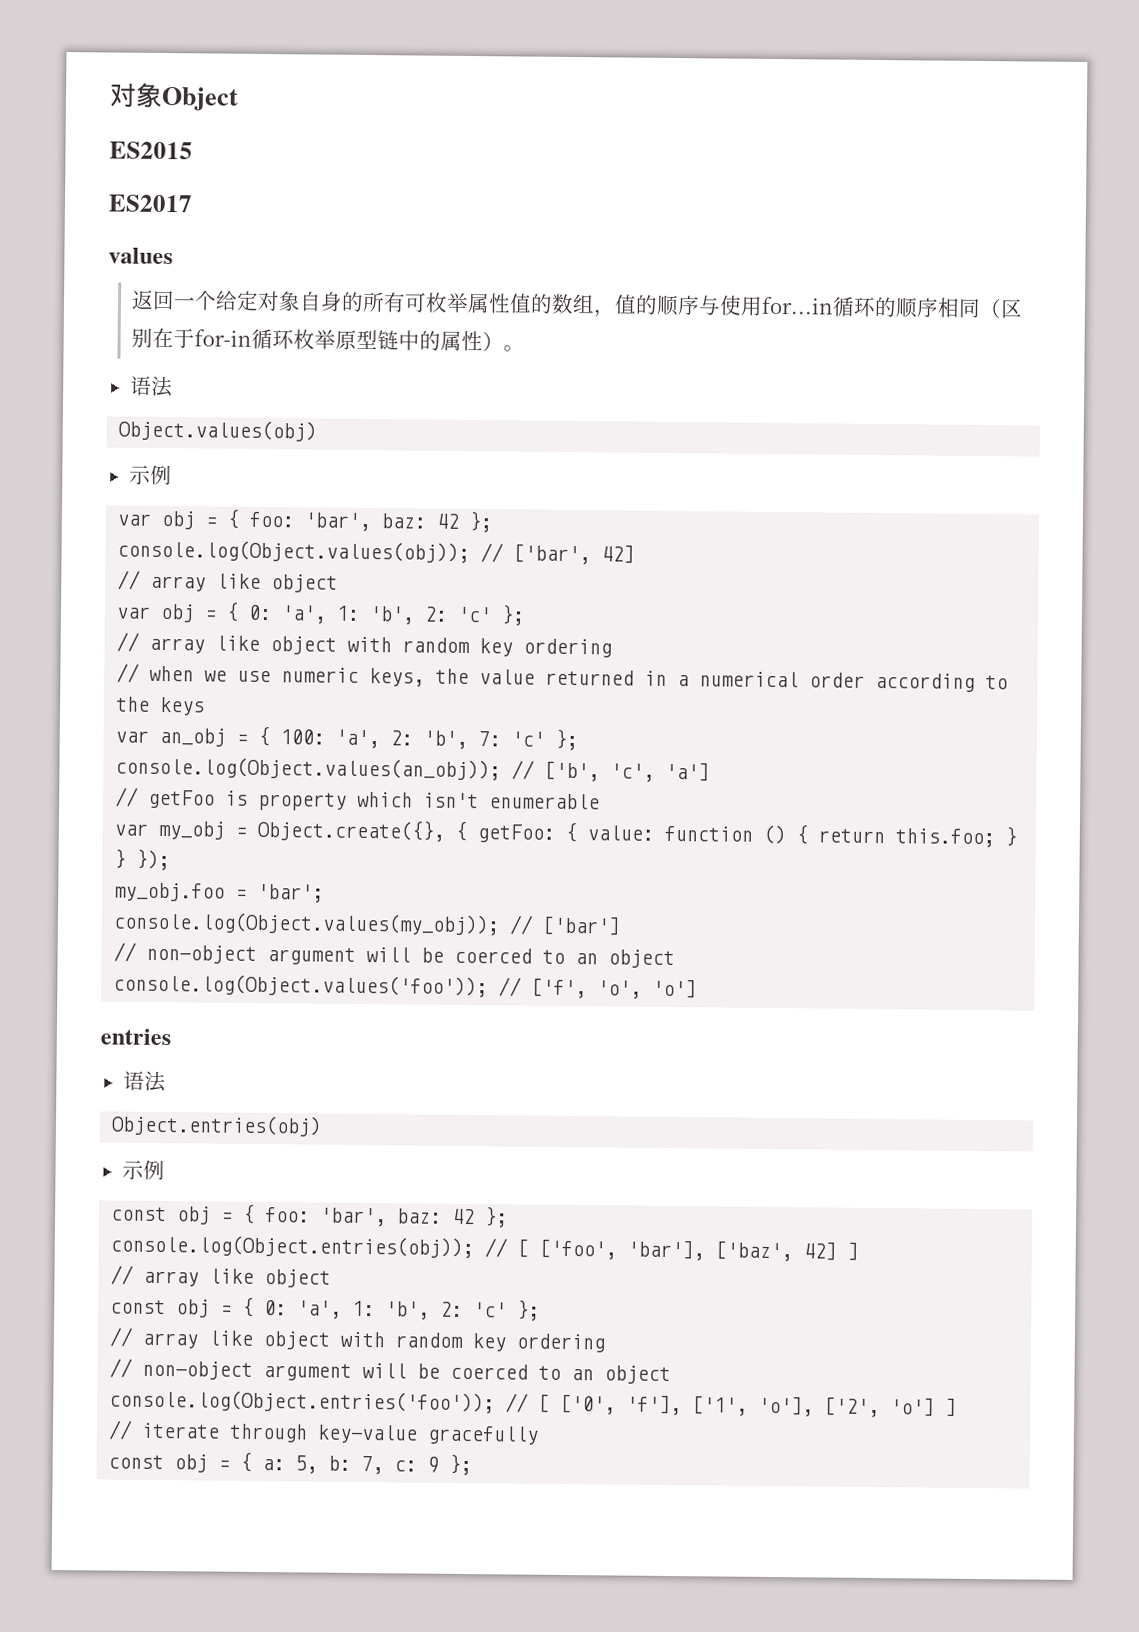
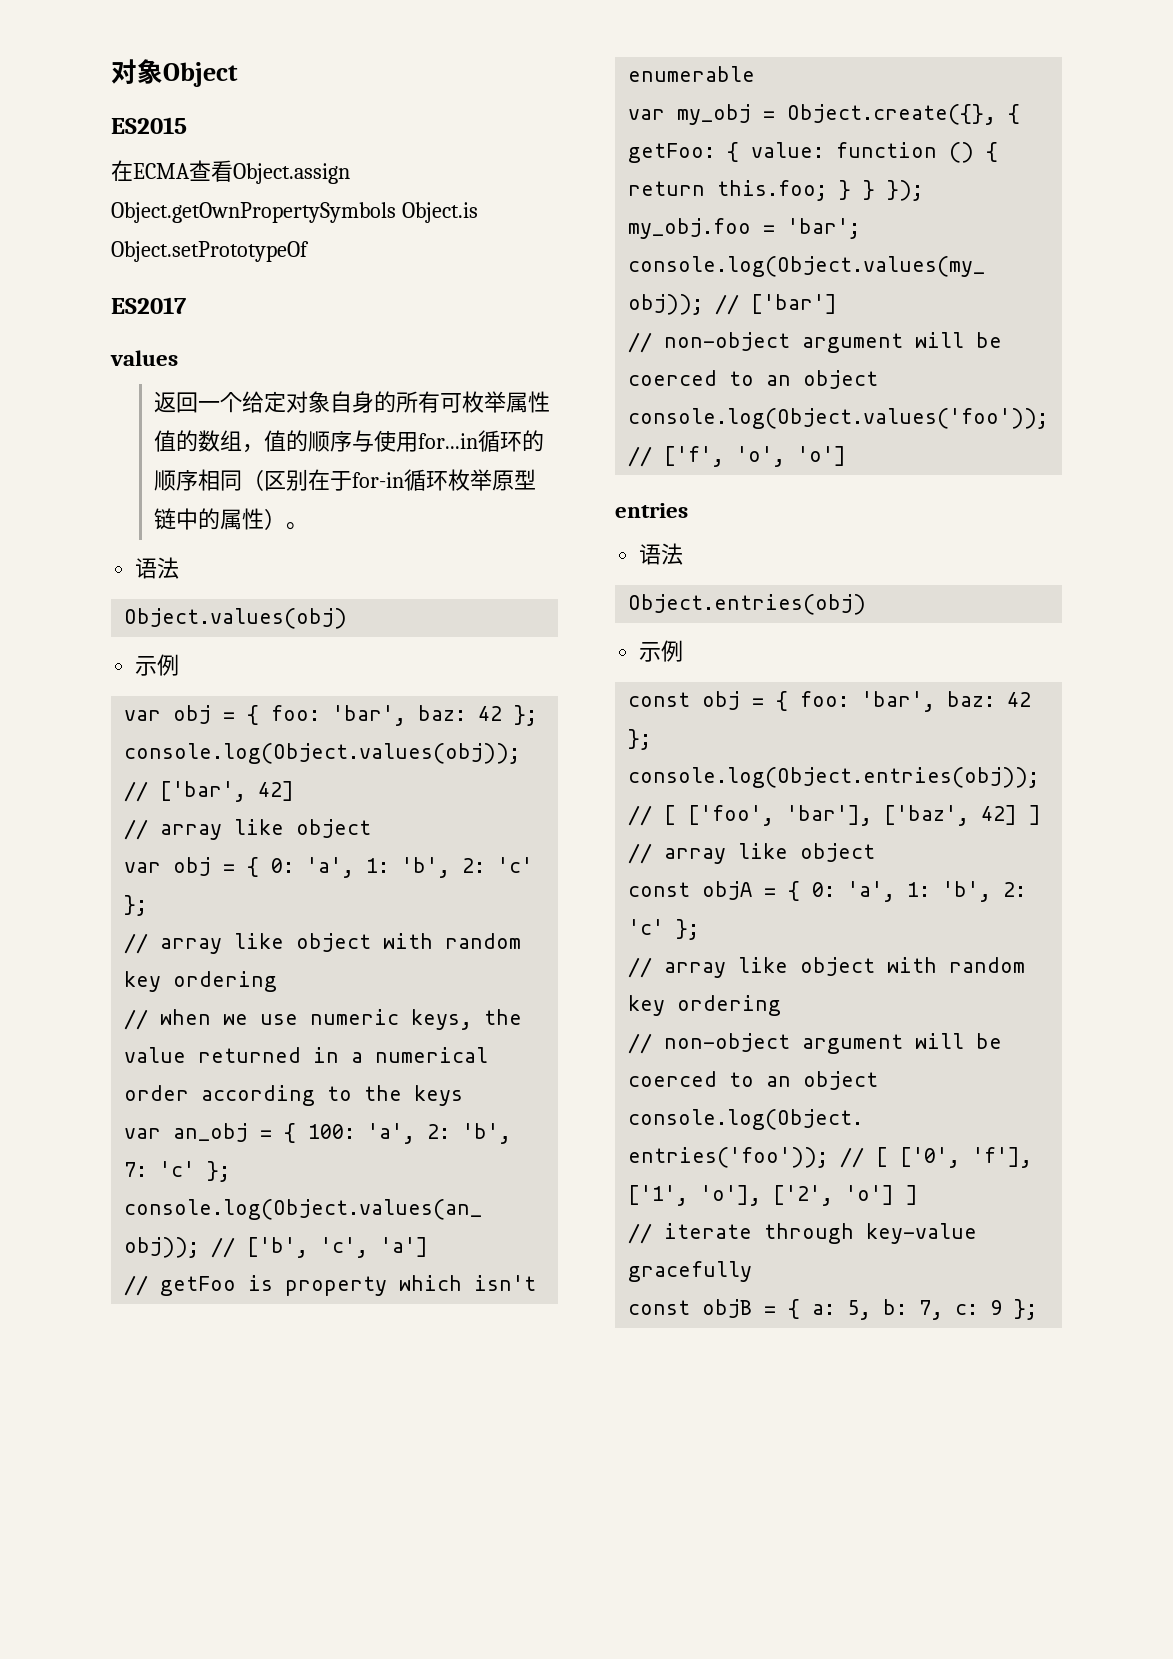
+ 在ECMA查看Object.assign Object.getOwnPropertySymbols Object.is Object.setPrototypeOf
- const obj = { 0: 'a', 1: 'b', 2: 'c' };
+ const objA = { 0: 'a', 1: 'b', 2: 'c' };
- const obj = { a: 5, b: 7, c: 9 };
+ const objB = { a: 5, b: 7, c: 9 };

